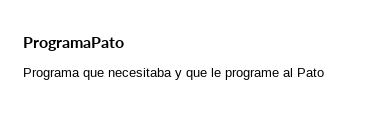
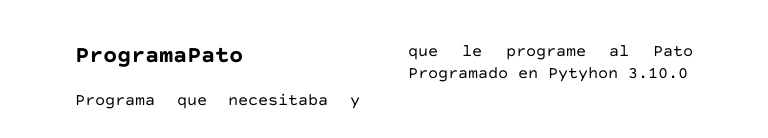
- Programa que necesitaba y que le programe al Pato
+ Programa que necesitaba y que le programe al Pato Programado en Pytyhon 3.10.0

